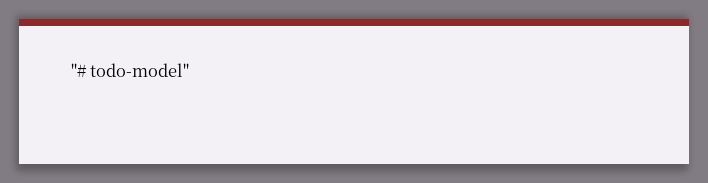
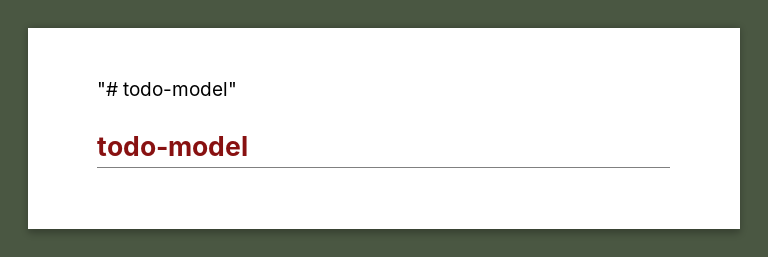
+ todo-model

